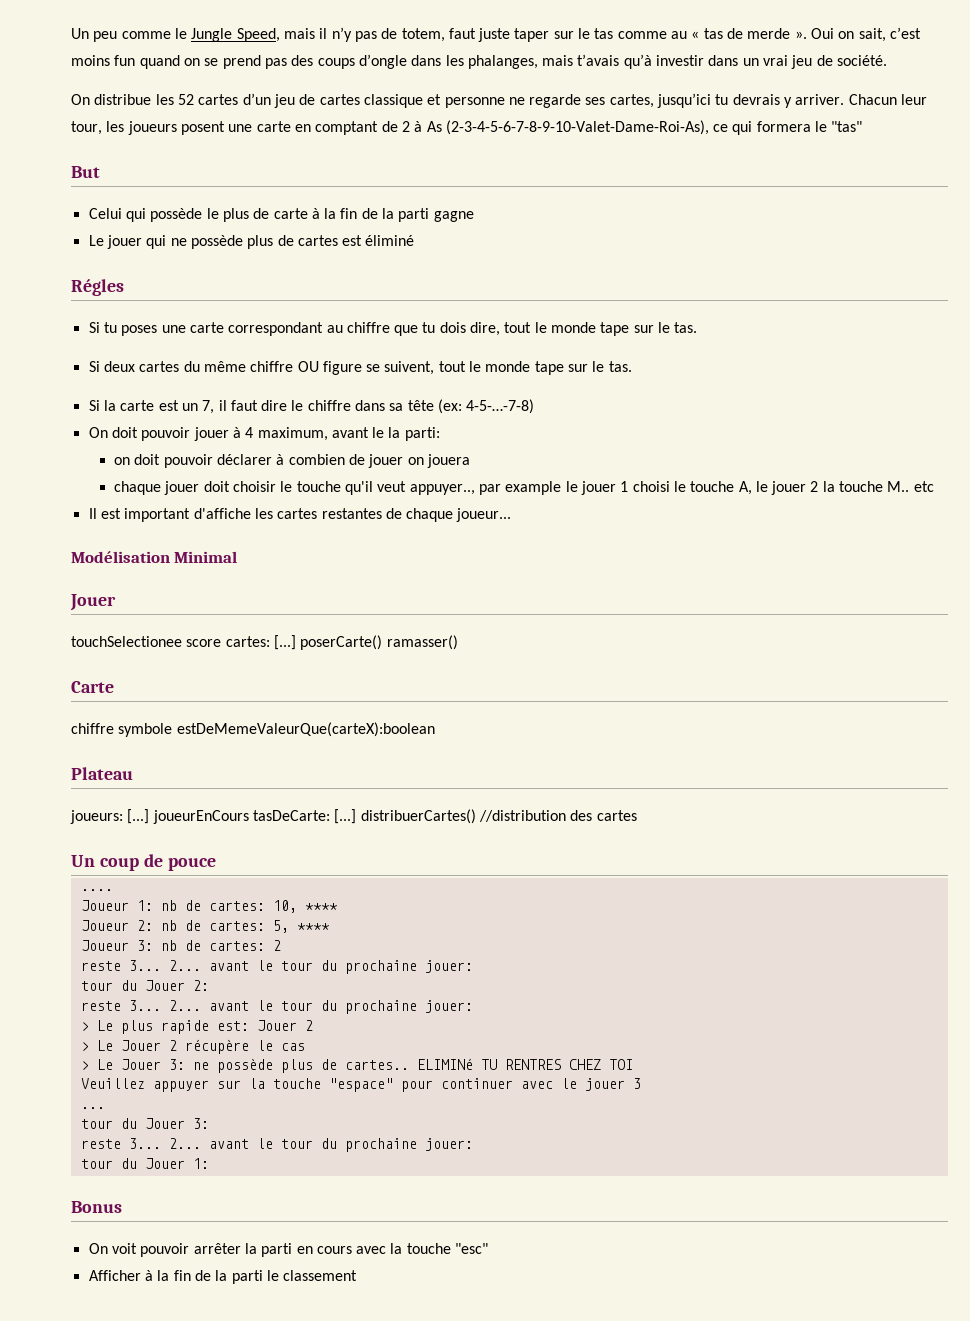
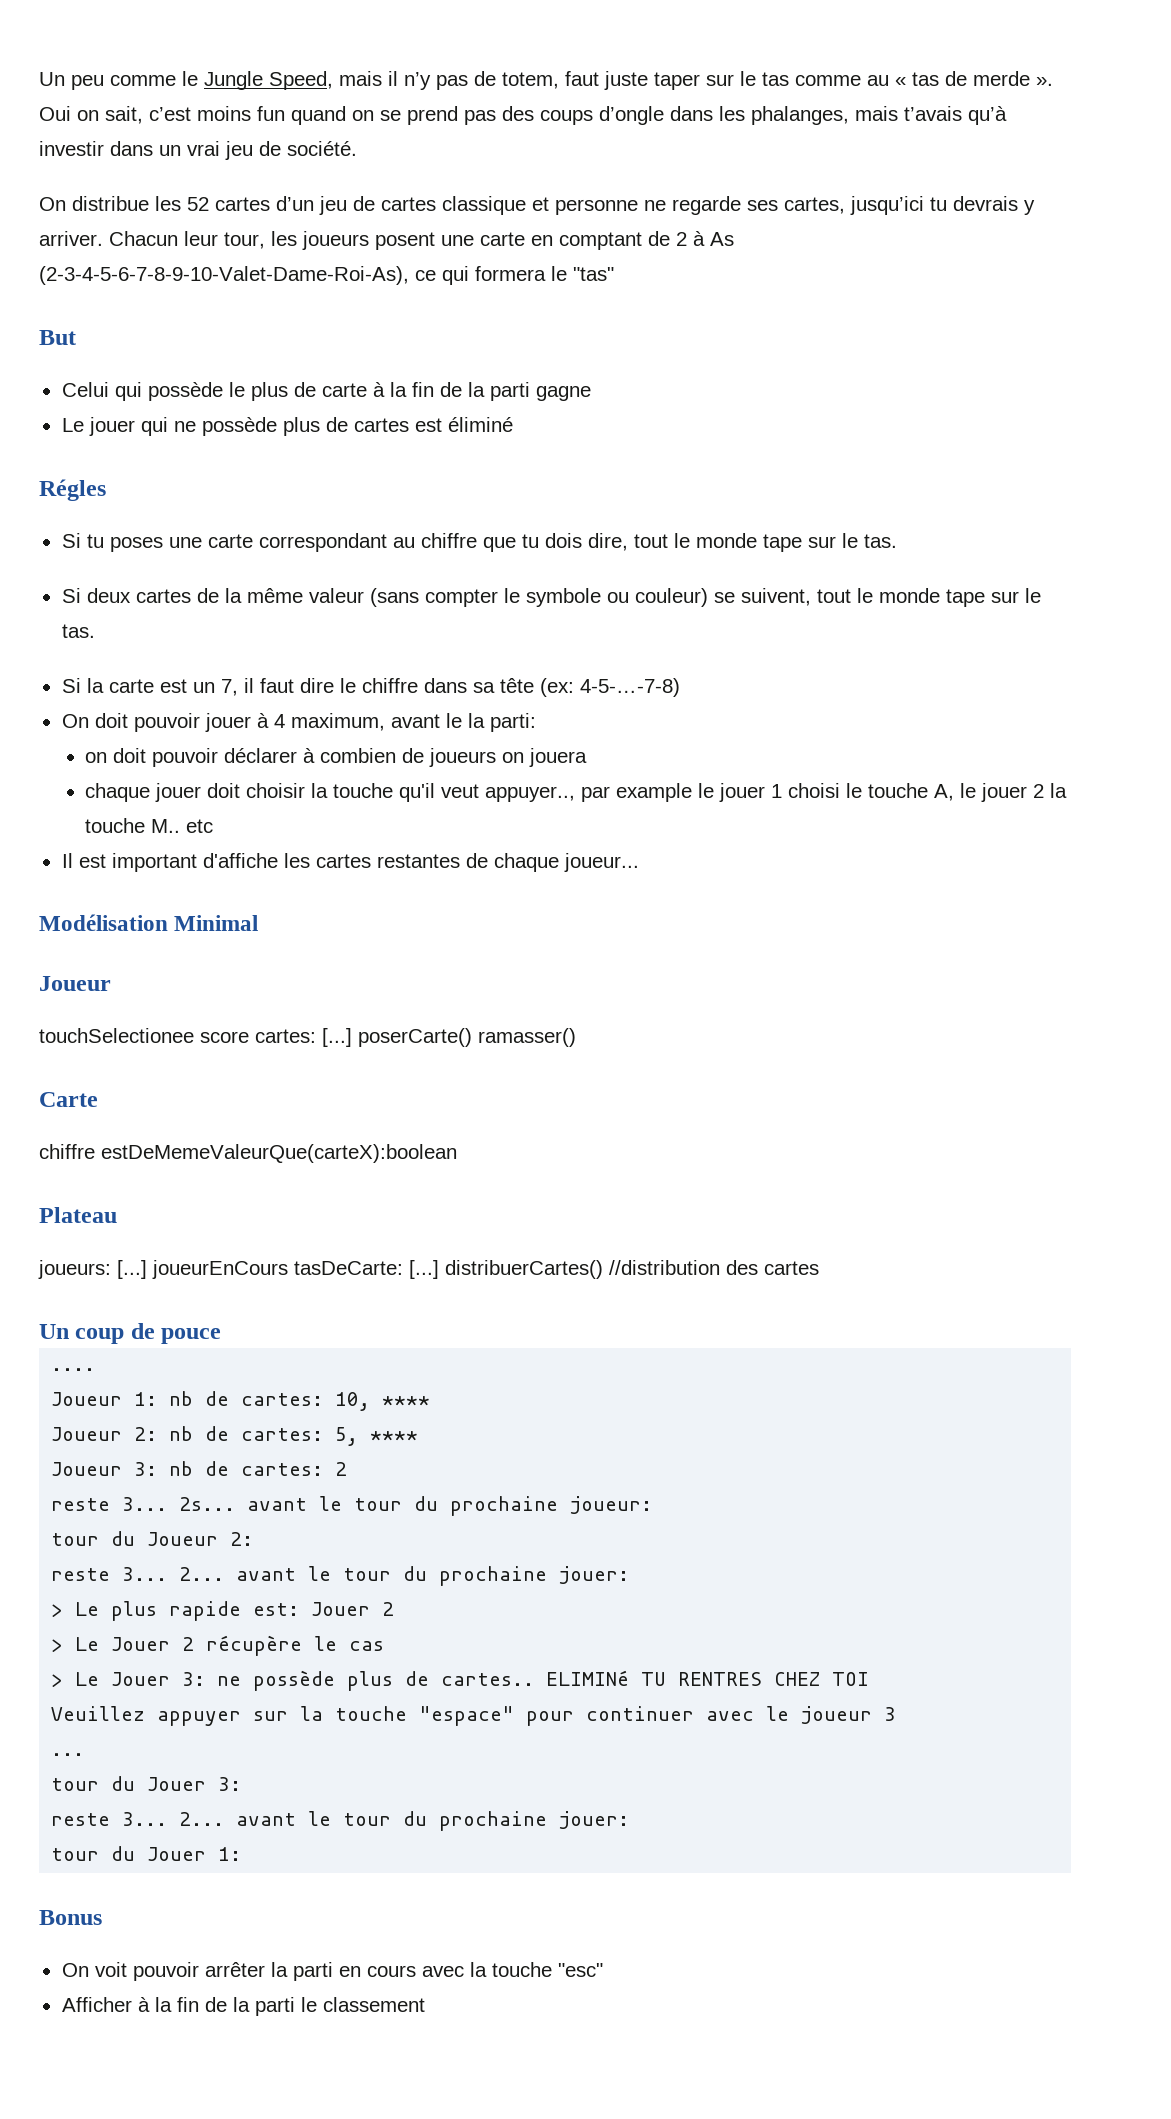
- Si deux cartes du même chiffre OU figure se suivent, tout le monde tape sur le tas.
+ Si deux cartes de la même valeur (sans compter le symbole ou couleur) se suivent, tout le monde tape sur le tas.
- on doit pouvoir déclarer à combien de jouer on jouera
+ on doit pouvoir déclarer à combien de joueurs on jouera
- chaque jouer doit choisir le touche qu'il veut appuyer.., par example le jouer 1 choisi le touche A, le jouer 2 la touche M.. etc
+ chaque jouer doit choisir la touche qu'il veut appuyer.., par example le jouer 1 choisi le touche A, le jouer 2 la touche M.. etc
  Modélisation Minimal
- Jouer
+ Joueur
- chiffre symbole estDeMemeValeurQue(carteX):boolean
+ chiffre estDeMemeValeurQue(carteX):boolean
  Joueur 3: nb de cartes: 2
- reste 3... 2... avant le tour du prochaine jouer:
- tour du Jouer 2:
+ reste 3... 2s... avant le tour du prochaine joueur:
+ tour du Joueur 2:
- Veuillez appuyer sur la touche "espace" pour continuer avec le jouer 3
+ Veuillez appuyer sur la touche "espace" pour continuer avec le joueur 3

